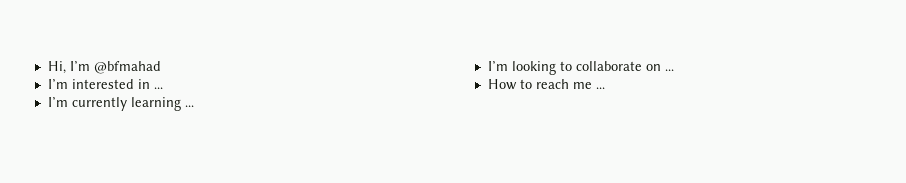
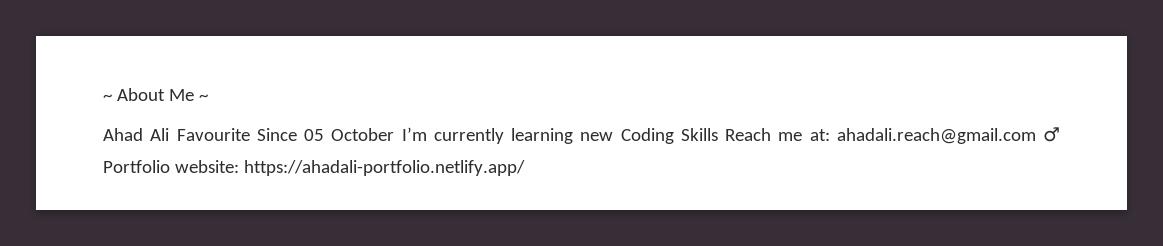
- Hi, I’m @bfmahad
- I’m interested in ...
- I’m currently learning ...
- I’m looking to collaborate on ...
- How to reach me ...
+ ~ About Me ~
+ Ahad Ali Favourite Since 05 October I’m currently learning new Coding Skills Reach me at: ahadali.reach@gmail.com ♂ Portfolio website: https://ahadali-portfolio.netlify.app/

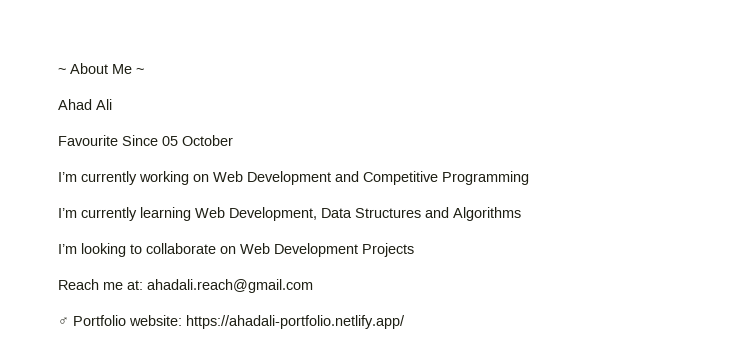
- Ahad Ali Favourite Since 05 October I’m currently learning new Coding Skills Reach me at: ahadali.reach@gmail.com ♂ Portfolio website: https://ahadali-portfolio.netlify.app/
+ Ahad Ali
+ Favourite Since 05 October
+ I’m currently working on Web Development and Competitive Programming
+ I’m currently learning Web Development, Data Structures and Algorithms
+ I’m looking to collaborate on Web Development Projects
+ Reach me at: ahadali.reach@gmail.com
+ ♂ Portfolio website: https://ahadali-portfolio.netlify.app/

